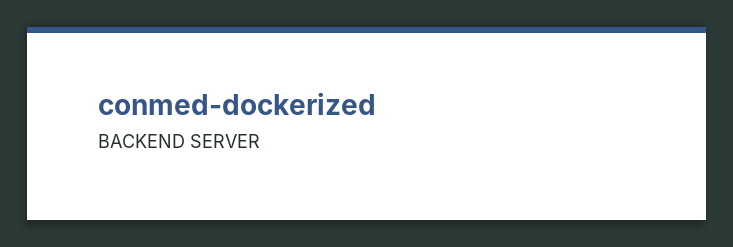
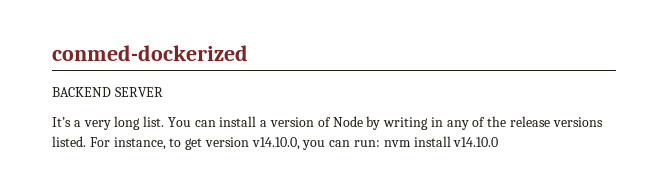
+ It’s a very long list. You can install a version of Node by writing in any of the release versions listed. For instance, to get version v14.10.0, you can run: nvm install v14.10.0

